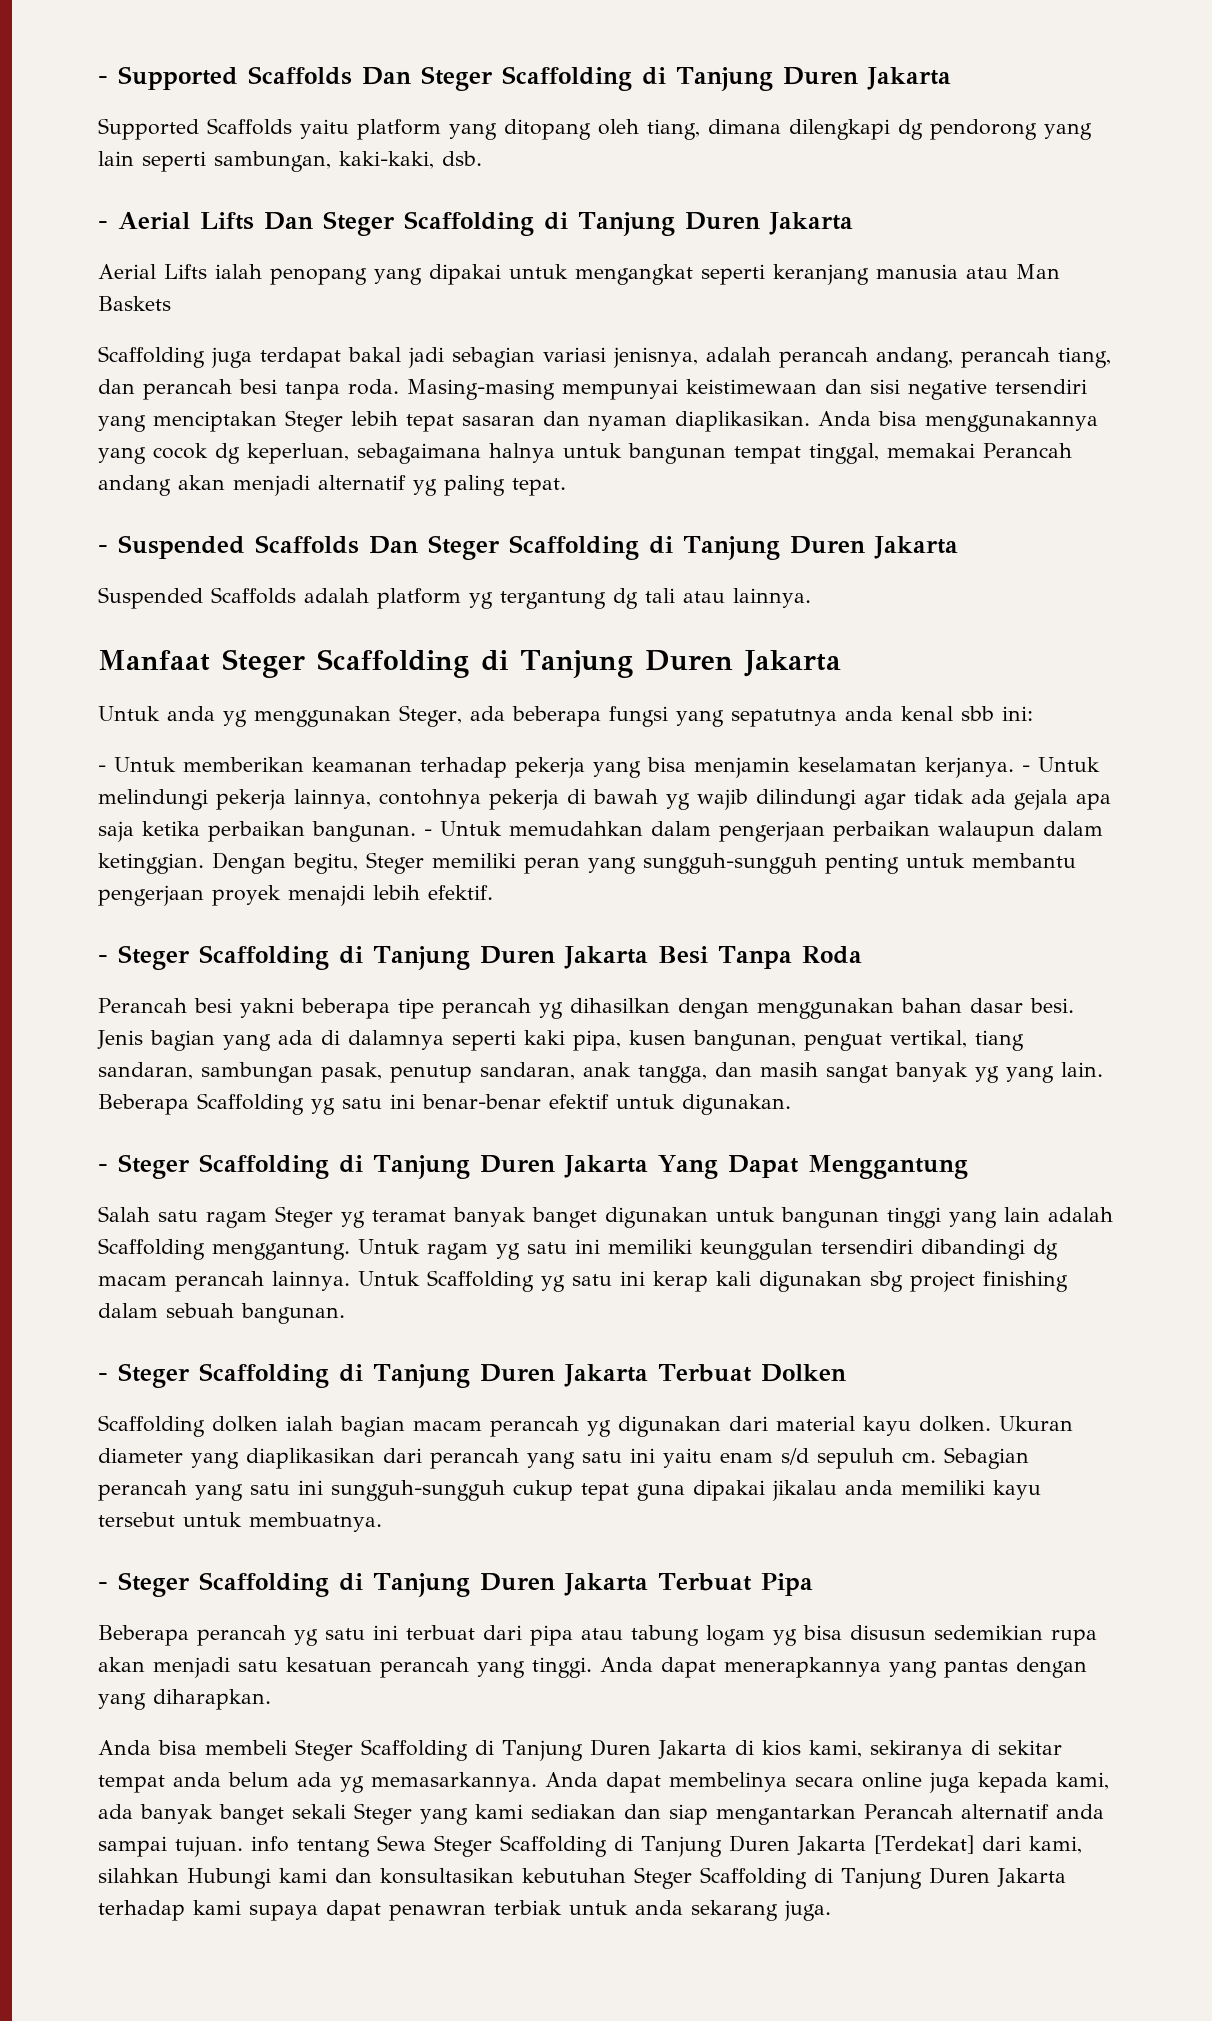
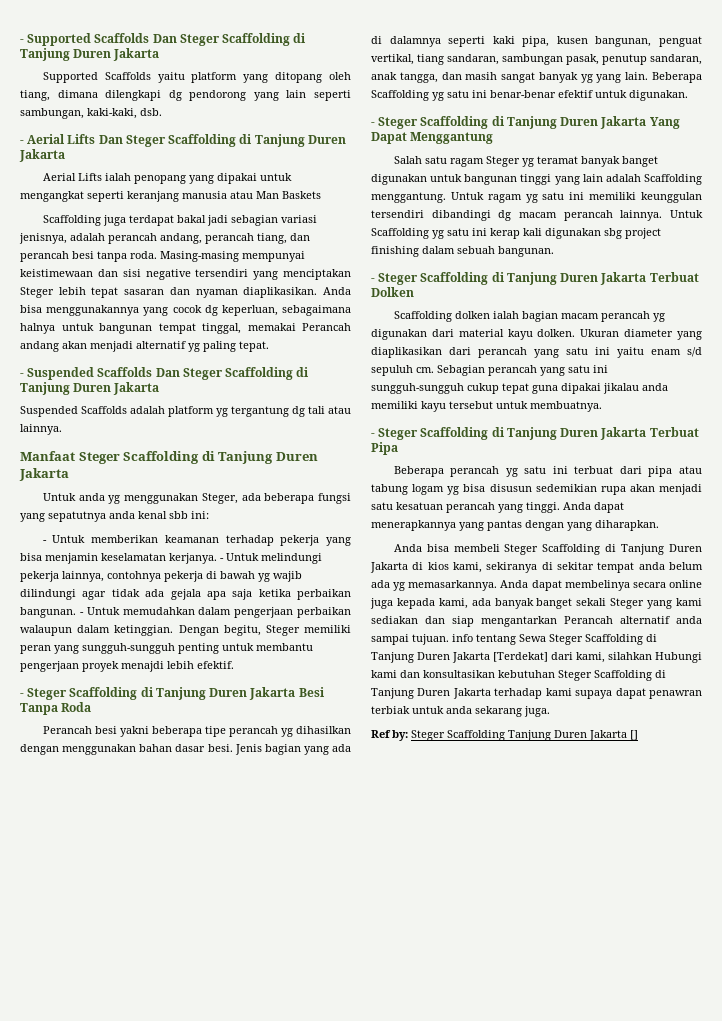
+ Ref by: Steger Scaffolding Tanjung Duren Jakarta []

